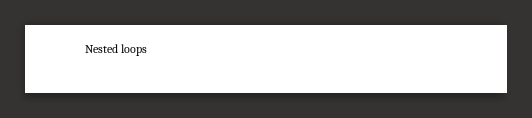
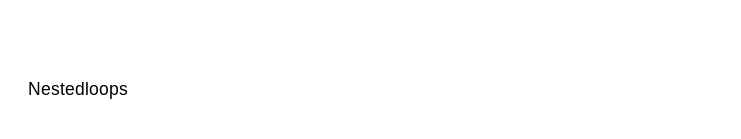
- Nested loops
+ Nestedloops

